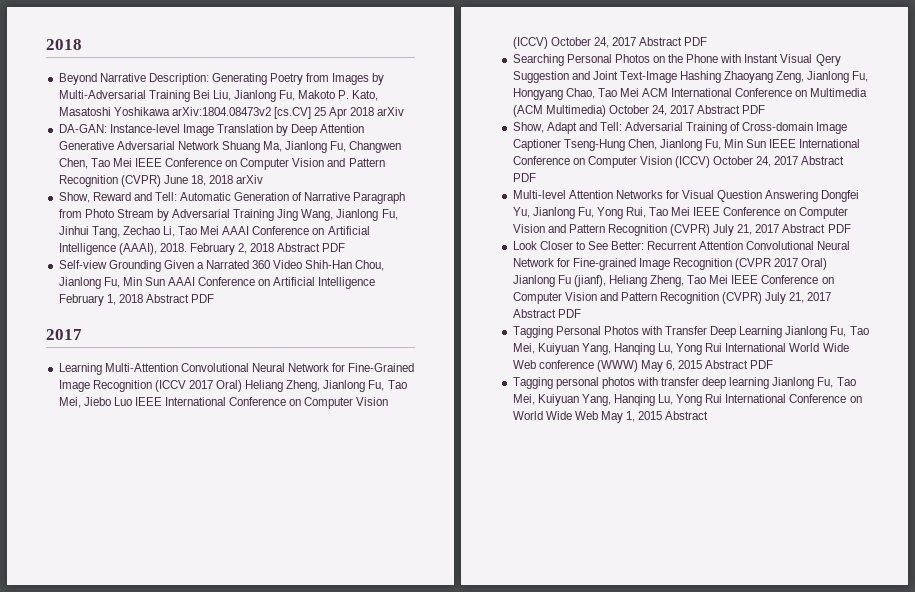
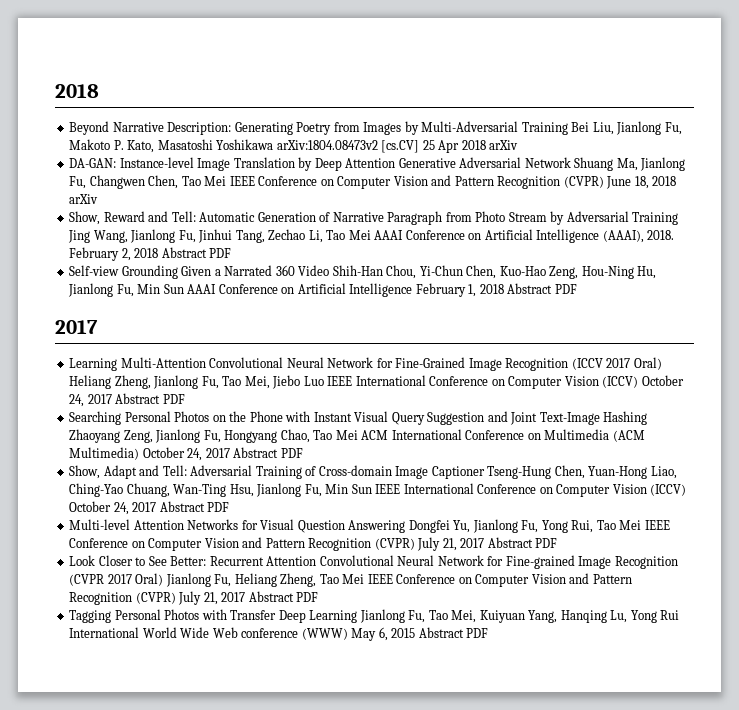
- Self-view Grounding Given a Narrated 360 Video Shih-Han Chou, Jianlong Fu, Min Sun AAAI Conference on Artificial Intelligence February 1, 2018 Abstract PDF
+ Self-view Grounding Given a Narrated 360 Video Shih-Han Chou, Yi-Chun Chen, Kuo-Hao Zeng, Hou-Ning Hu, Jianlong Fu, Min Sun AAAI Conference on Artificial Intelligence February 1, 2018 Abstract PDF
- Searching Personal Photos on the Phone with Instant Visual Qery Suggestion and Joint Text-Image Hashing Zhaoyang Zeng, Jianlong Fu, Hongyang Chao, Tao Mei ACM International Conference on Multimedia (ACM Multimedia) October 24, 2017 Abstract PDF
+ Searching Personal Photos on the Phone with Instant Visual Query Suggestion and Joint Text-Image Hashing Zhaoyang Zeng, Jianlong Fu, Hongyang Chao, Tao Mei ACM International Conference on Multimedia (ACM Multimedia) October 24, 2017 Abstract PDF
- Show, Adapt and Tell: Adversarial Training of Cross-domain Image Captioner Tseng-Hung Chen, Jianlong Fu, Min Sun IEEE International Conference on Computer Vision (ICCV) October 24, 2017 Abstract PDF
+ Show, Adapt and Tell: Adversarial Training of Cross-domain Image Captioner Tseng-Hung Chen, Yuan-Hong Liao, Ching-Yao Chuang, Wan-Ting Hsu, Jianlong Fu, Min Sun IEEE International Conference on Computer Vision (ICCV) October 24, 2017 Abstract PDF
- Look Closer to See Better: Recurrent Attention Convolutional Neural Network for Fine-grained Image Recognition (CVPR 2017 Oral) Jianlong Fu (jianf), Heliang Zheng, Tao Mei IEEE Conference on Computer Vision and Pattern Recognition (CVPR) July 21, 2017 Abstract PDF
+ Look Closer to See Better: Recurrent Attention Convolutional Neural Network for Fine-grained Image Recognition (CVPR 2017 Oral) Jianlong Fu, Heliang Zheng, Tao Mei IEEE Conference on Computer Vision and Pattern Recognition (CVPR) July 21, 2017 Abstract PDF
- Tagging personal photos with transfer deep learning Jianlong Fu, Tao Mei, Kuiyuan Yang, Hanqing Lu, Yong Rui International Conference on World Wide Web May 1, 2015 Abstract

